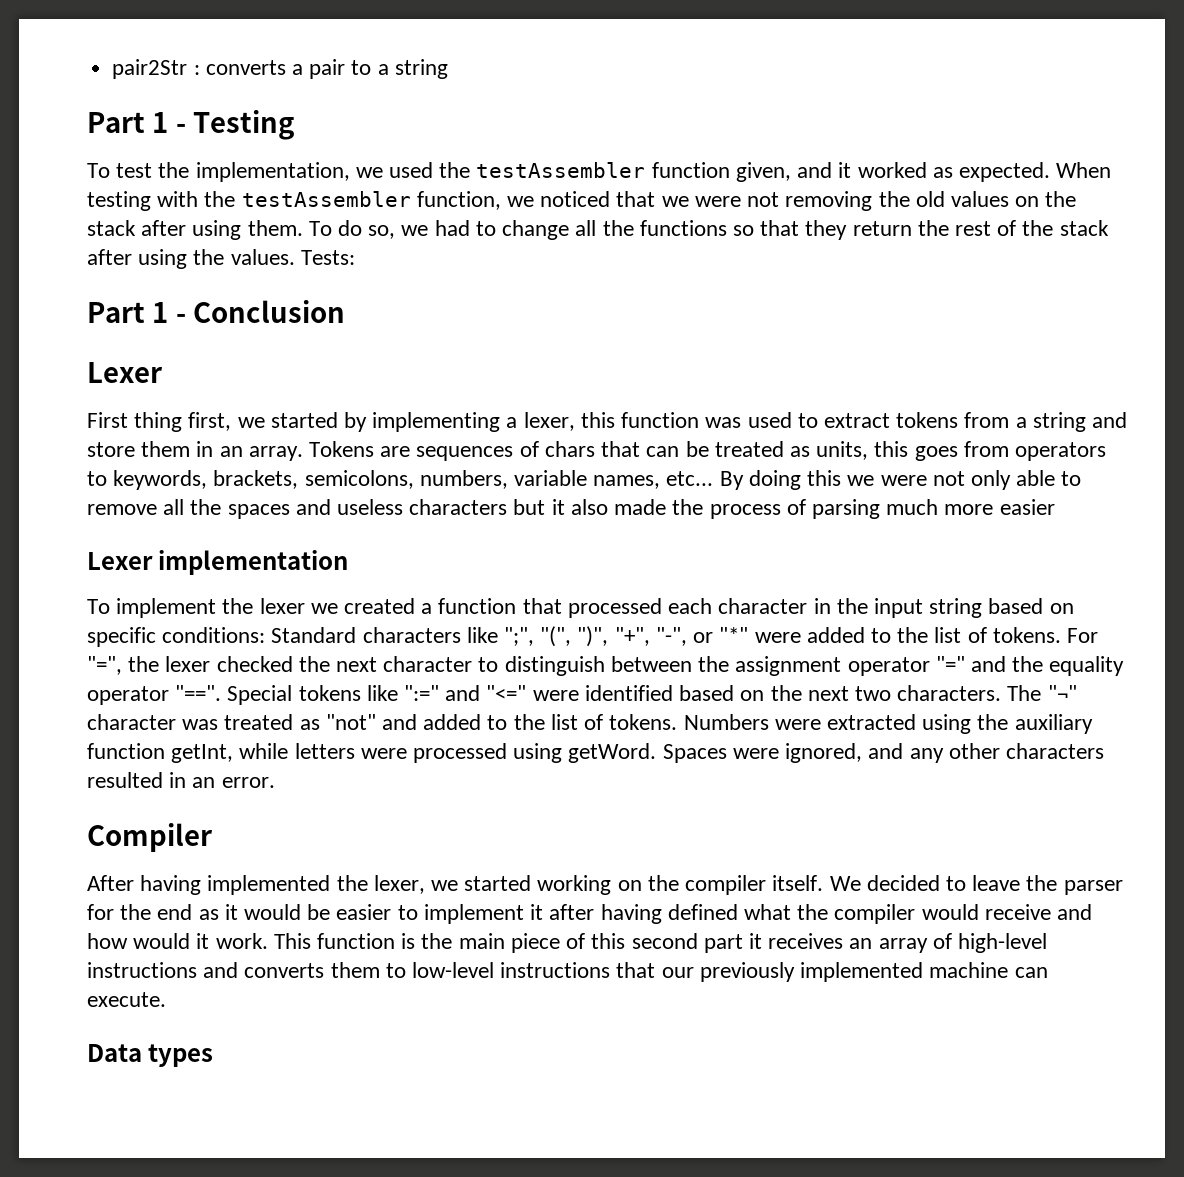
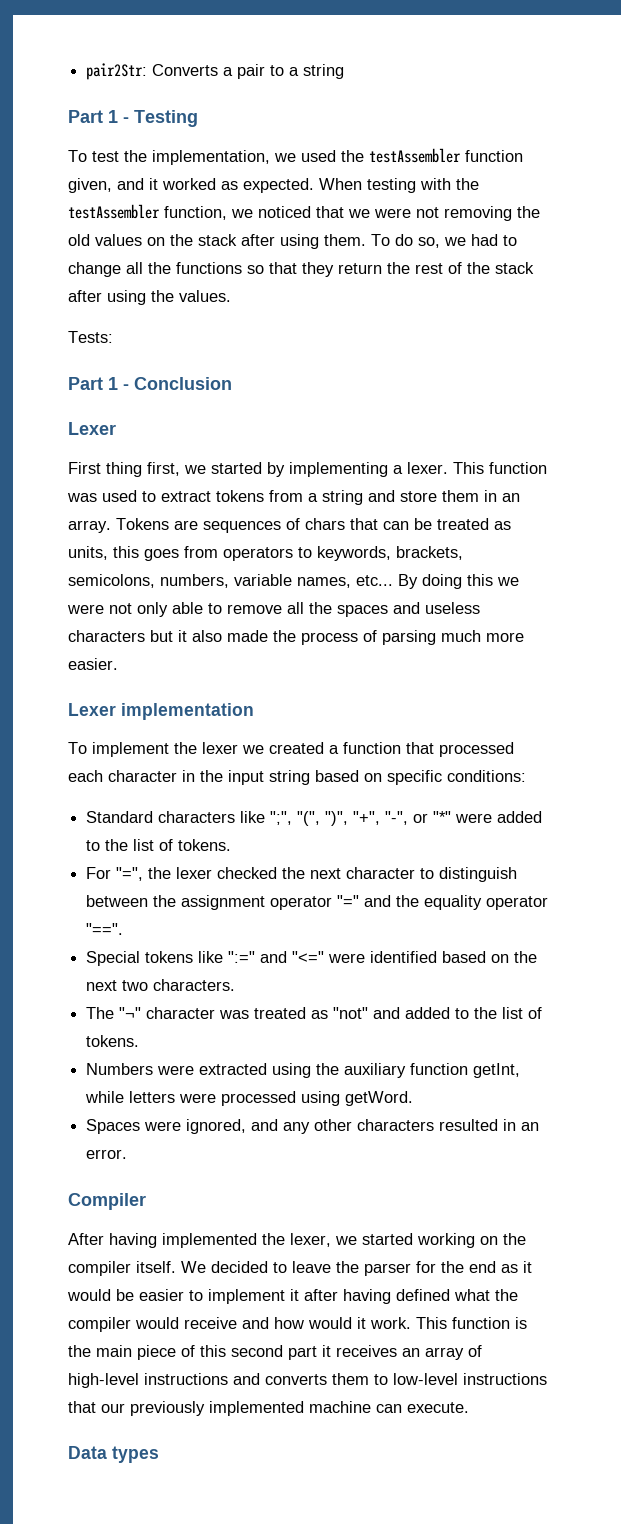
- pair2Str : converts a pair to a string
+ pair2Str: Converts a pair to a string
- To do so, we had to change all the functions so that they return the rest of the stack after using the values. Tests:
+ To do so, we had to change all the functions so that they return the rest of the stack after using the values.
+ Tests:
- First thing first, we started by implementing a lexer, this function was used to extract tokens from a string and store them in an array.
+ First thing first, we started by implementing a lexer. This function was used to extract tokens from a string and store them in an array.
- By doing this we were not only able to remove all the spaces and useless characters but it also made the process of parsing much more easier
+ By doing this we were not only able to remove all the spaces and useless characters but it also made the process of parsing much more easier.
- To implement the lexer we created a function that processed each character in the input string based on specific conditions: Standard characters like ";", "(", ")", "+", "-", or "*" were added to the list of tokens. For "=", the lexer checked the next character to distinguish between the assignment operator "=" and the equality operator "==". Special tokens like ":=" and "<=" were identified based on the next two characters. The "¬" character was treated as "not" and added to the list of tokens. Numbers were extracted using the auxiliary function getInt, while letters were processed using getWord. Spaces were ignored, and any other characters resulted in an error.
+ To implement the lexer we created a function that processed each character in the input string based on specific conditions:
+ Standard characters like ";", "(", ")", "+", "-", or "*" were added to the list of tokens.
+ For "=", the lexer checked the next character to distinguish between the assignment operator "=" and the equality operator "==".
+ Special tokens like ":=" and "<=" were identified based on the next two characters.
+ The "¬" character was treated as "not" and added to the list of tokens.
+ Numbers were extracted using the auxiliary function getInt, while letters were processed using getWord.
+ Spaces were ignored, and any other characters resulted in an error.

